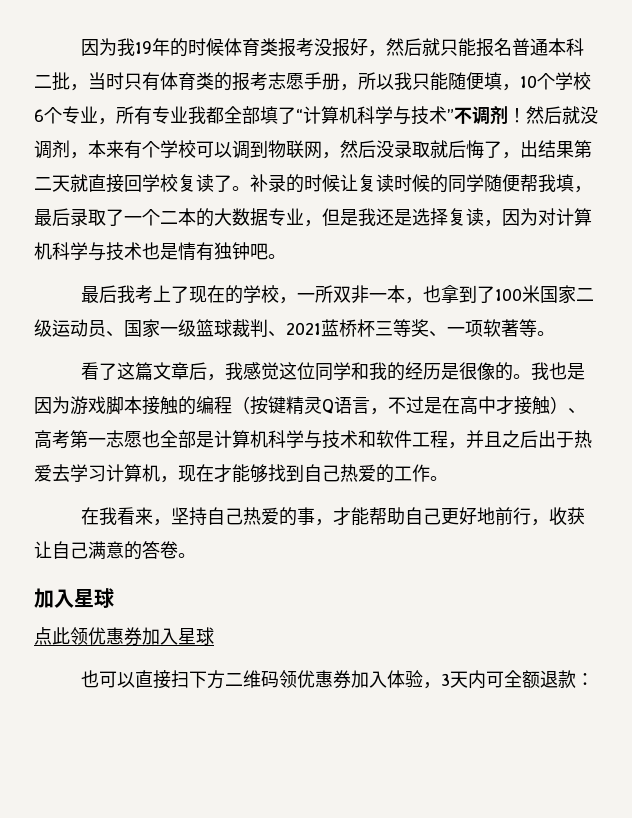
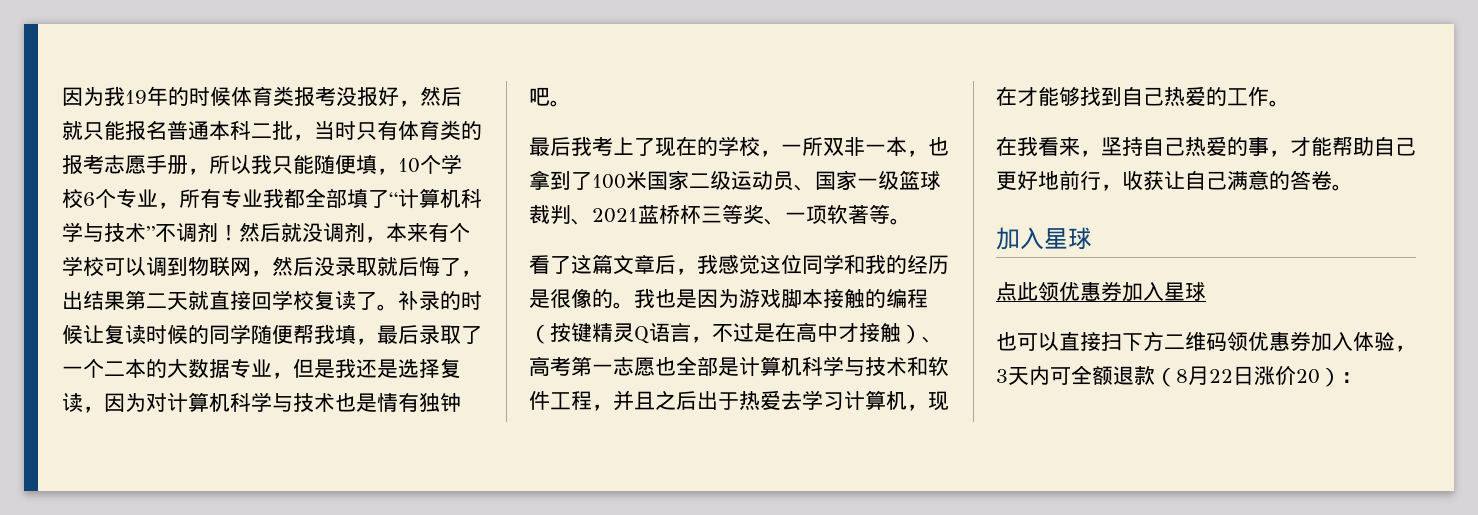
- 也可以直接扫下方二维码领优惠券加入体验，3天内可全额退款：
+ 也可以直接扫下方二维码领优惠券加入体验，3天内可全额退款（8月22日涨价20）：

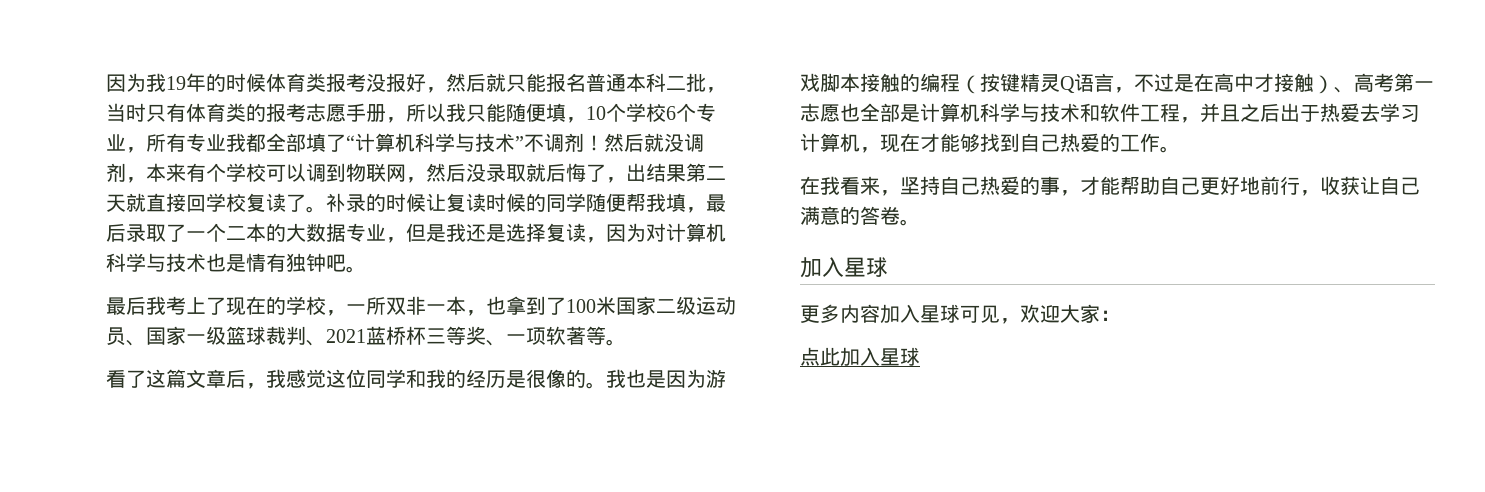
- 点此领优惠券加入星球
- 也可以直接扫下方二维码领优惠券加入体验，3天内可全额退款（8月22日涨价20）：
+ 更多内容加入星球可见，欢迎大家：
+ 点此加入星球

